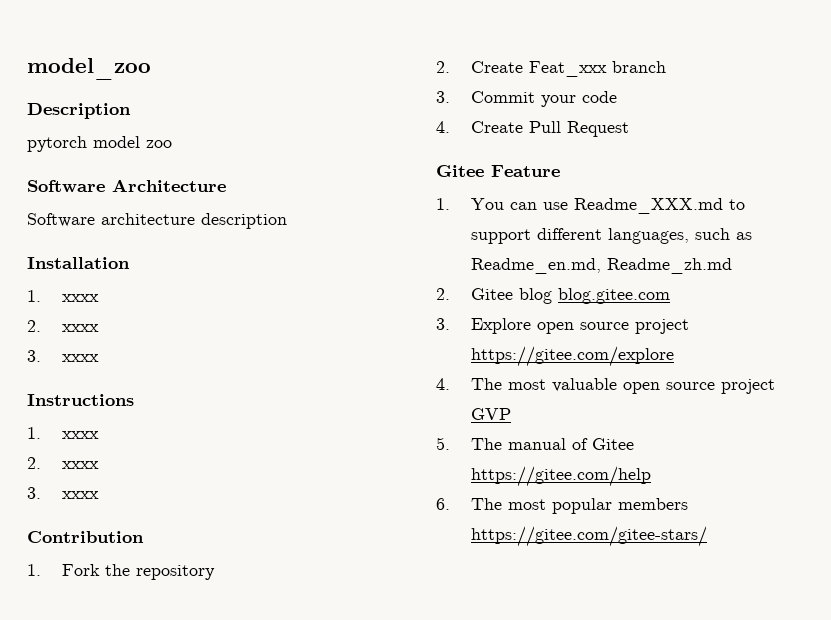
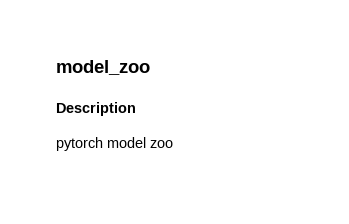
- Software Architecture
- Software architecture description
- Installation
- 1. xxxx
- 2. xxxx
- 3. xxxx
- Instructions
- 1. xxxx
- 2. xxxx
- 3. xxxx
- Contribution
- 1. Fork the repository
- 2. Create Feat_xxx branch
- 3. Commit your code
- 4. Create Pull Request
- Gitee Feature
- 1. You can use Readme_XXX.md to support different languages, such as Readme_en.md, Readme_zh.md
- 2. Gitee blog blog.gitee.com
- 3. Explore open source project https://gitee.com/explore
- 4. The most valuable open source project GVP
- 5. The manual of Gitee https://gitee.com/help
- 6. The most popular members https://gitee.com/gitee-stars/

